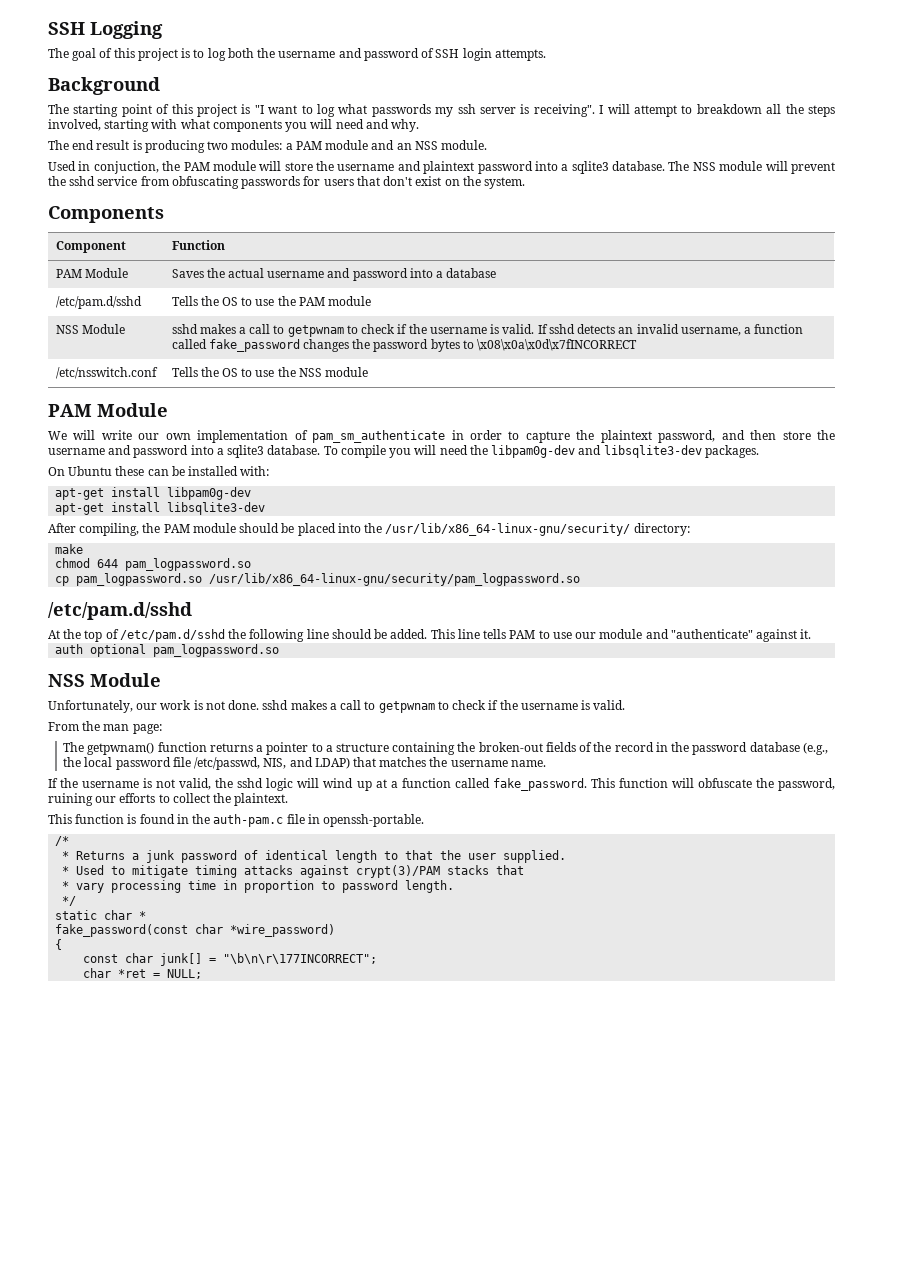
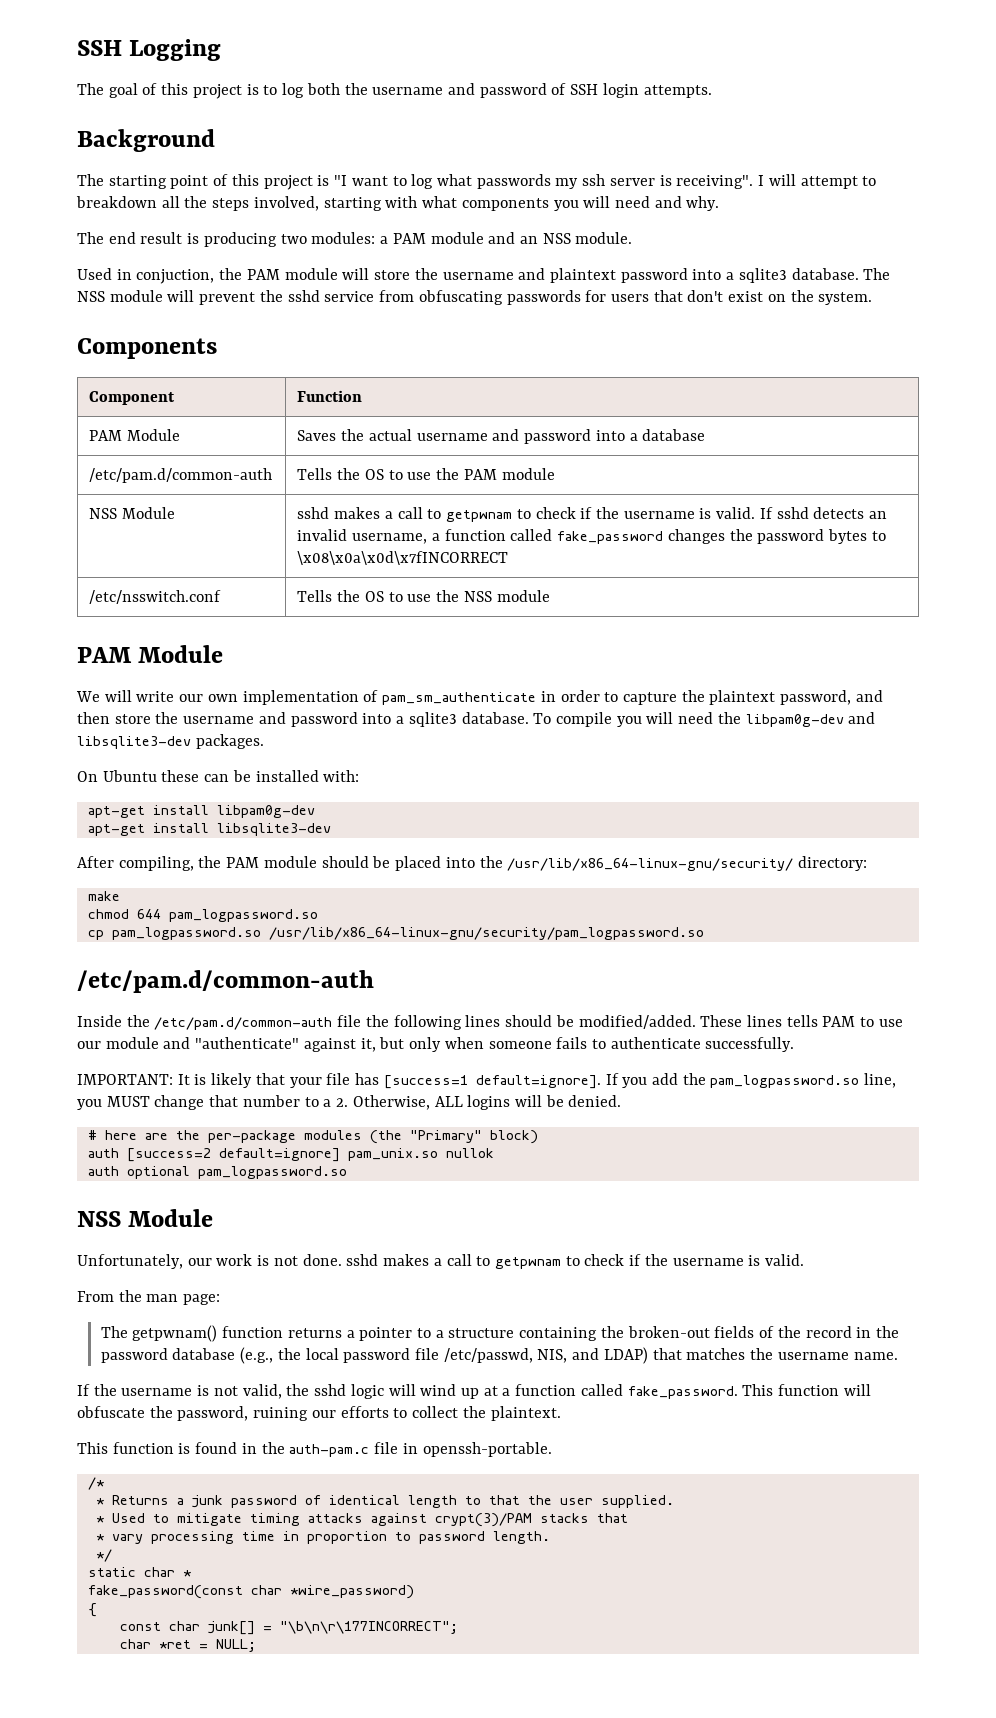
- /etc/pam.d/sshd | Tells the OS to use the PAM module
+ /etc/pam.d/common-auth | Tells the OS to use the PAM module
  cp pam_logpassword.so /usr/lib/x86_64-linux-gnu/security/pam_logpassword.so
- /etc/pam.d/sshd
- At the top of /etc/pam.d/sshd the following line should be added. This line tells PAM to use our module and "authenticate" against it.
+ /etc/pam.d/common-auth
+ Inside the /etc/pam.d/common-auth file the following lines should be modified/added. These lines tells PAM to use our module and "authenticate" against it, but only when someone fails to authenticate successfully.
+ IMPORTANT: It is likely that your file has [success=1 default=ignore]. If you add the pam_logpassword.so line, you MUST change that number to a 2. Otherwise, ALL logins will be denied.
+ # here are the per-package modules (the "Primary" block)
+ auth [success=2 default=ignore] pam_unix.so nullok

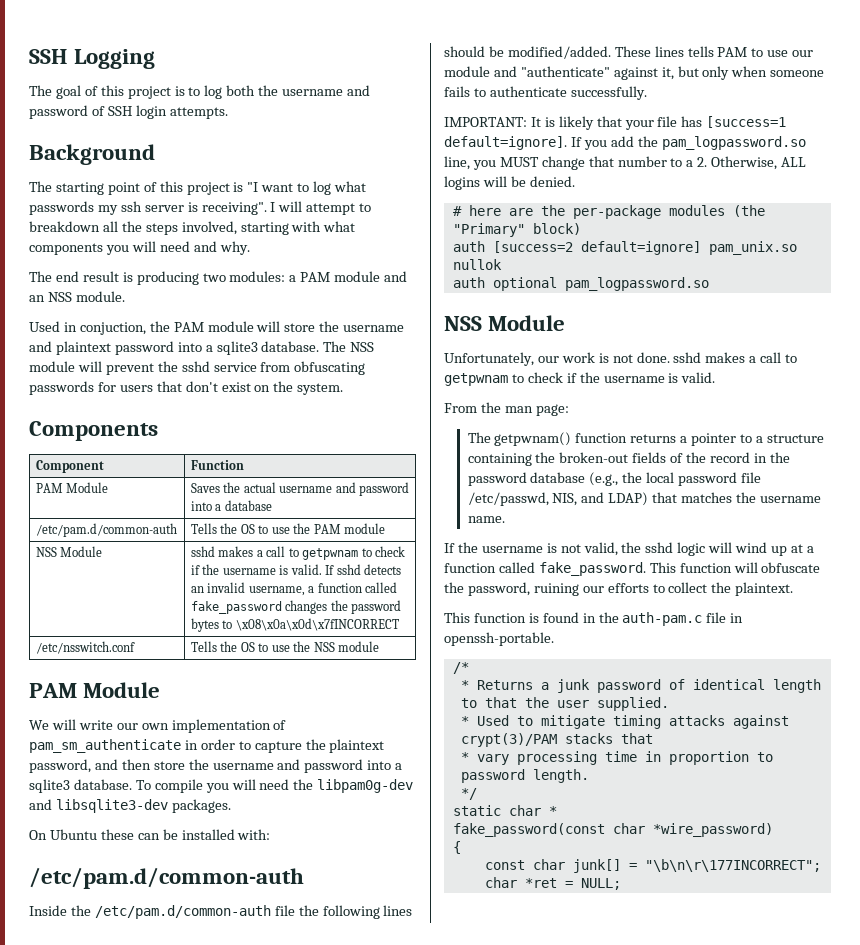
- apt-get install libpam0g-dev
- apt-get install libsqlite3-dev
- After compiling, the PAM module should be placed into the /usr/lib/x86_64-linux-gnu/security/ directory:
- make
- chmod 644 pam_logpassword.so
- cp pam_logpassword.so /usr/lib/x86_64-linux-gnu/security/pam_logpassword.so

